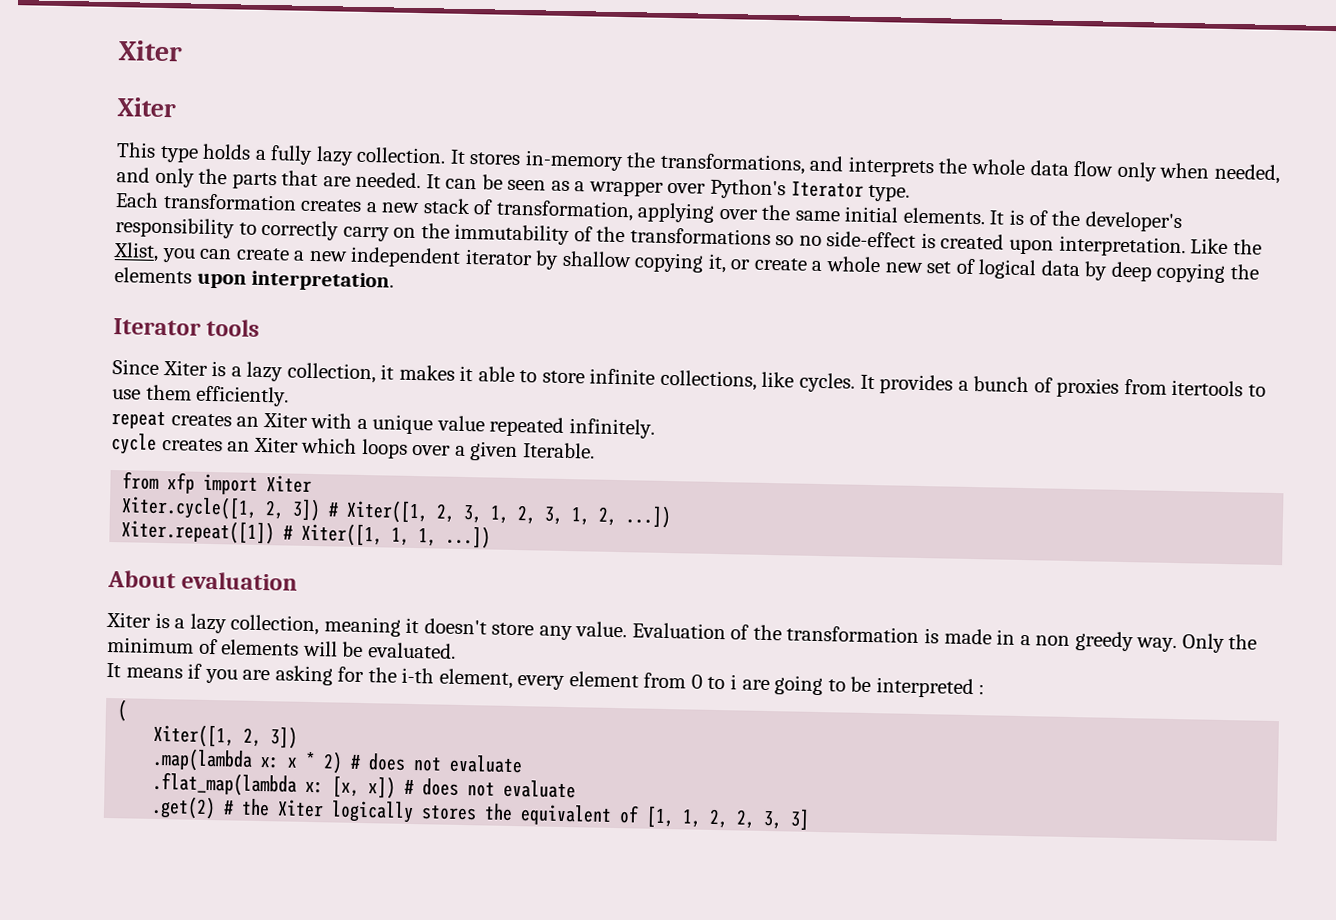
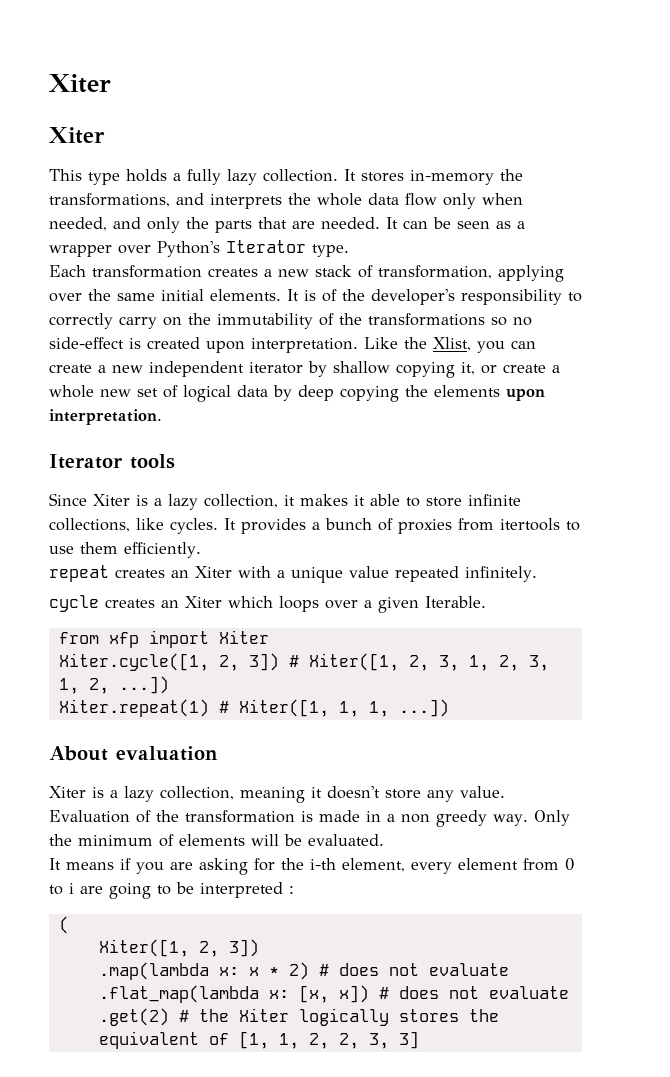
- Xiter.repeat([1]) # Xiter([1, 1, 1, ...])
+ Xiter.repeat(1) # Xiter([1, 1, 1, ...])

